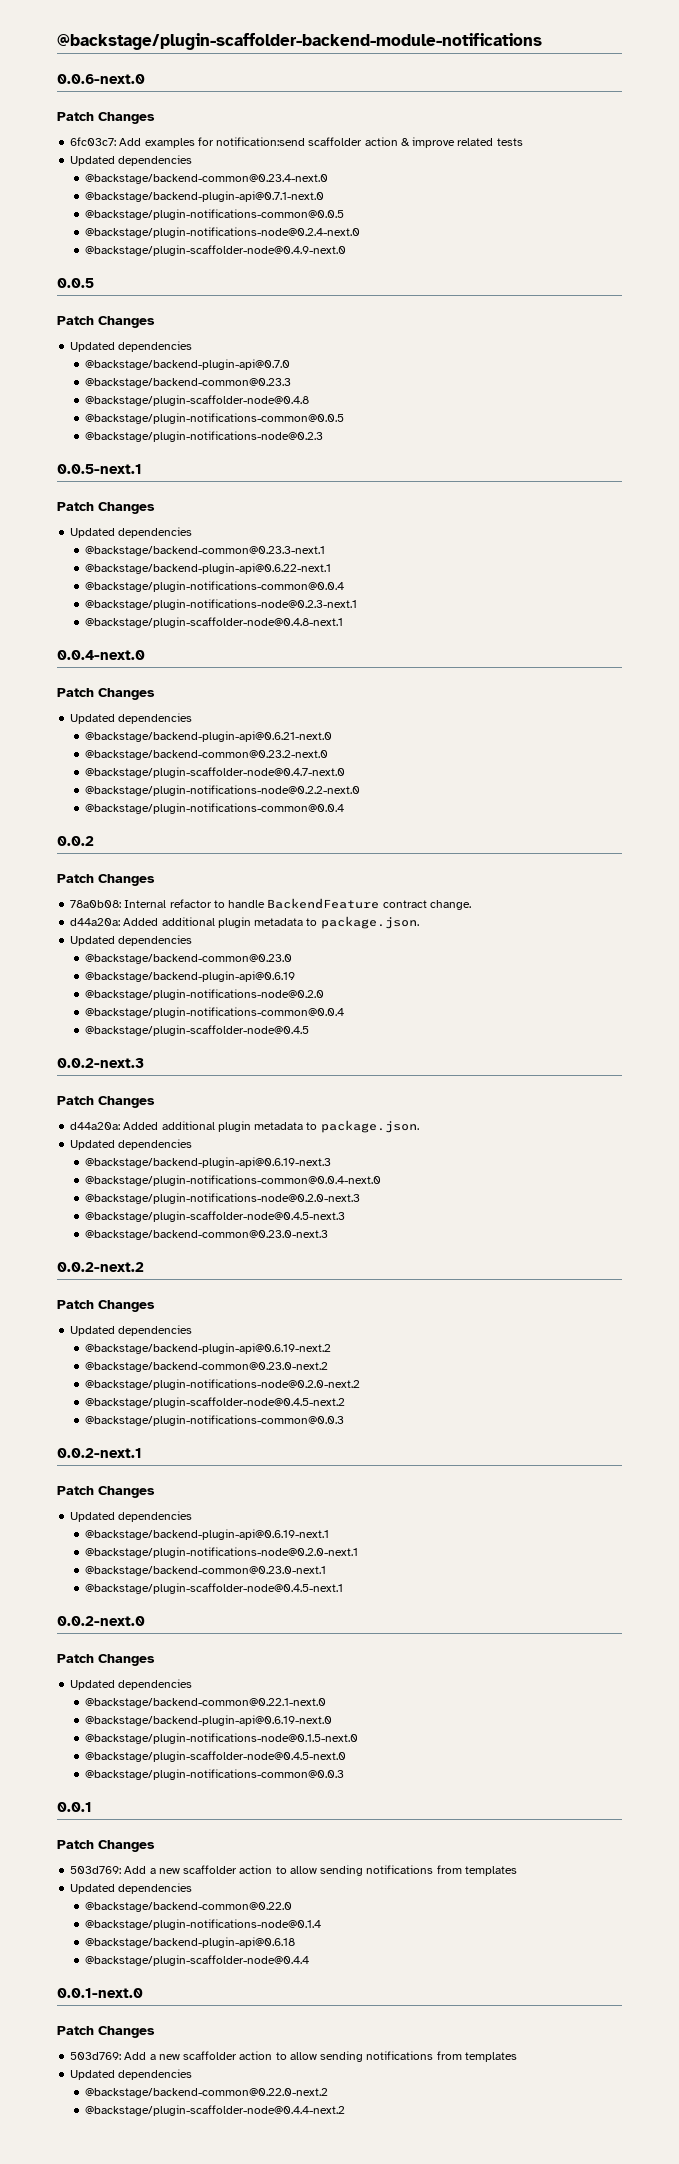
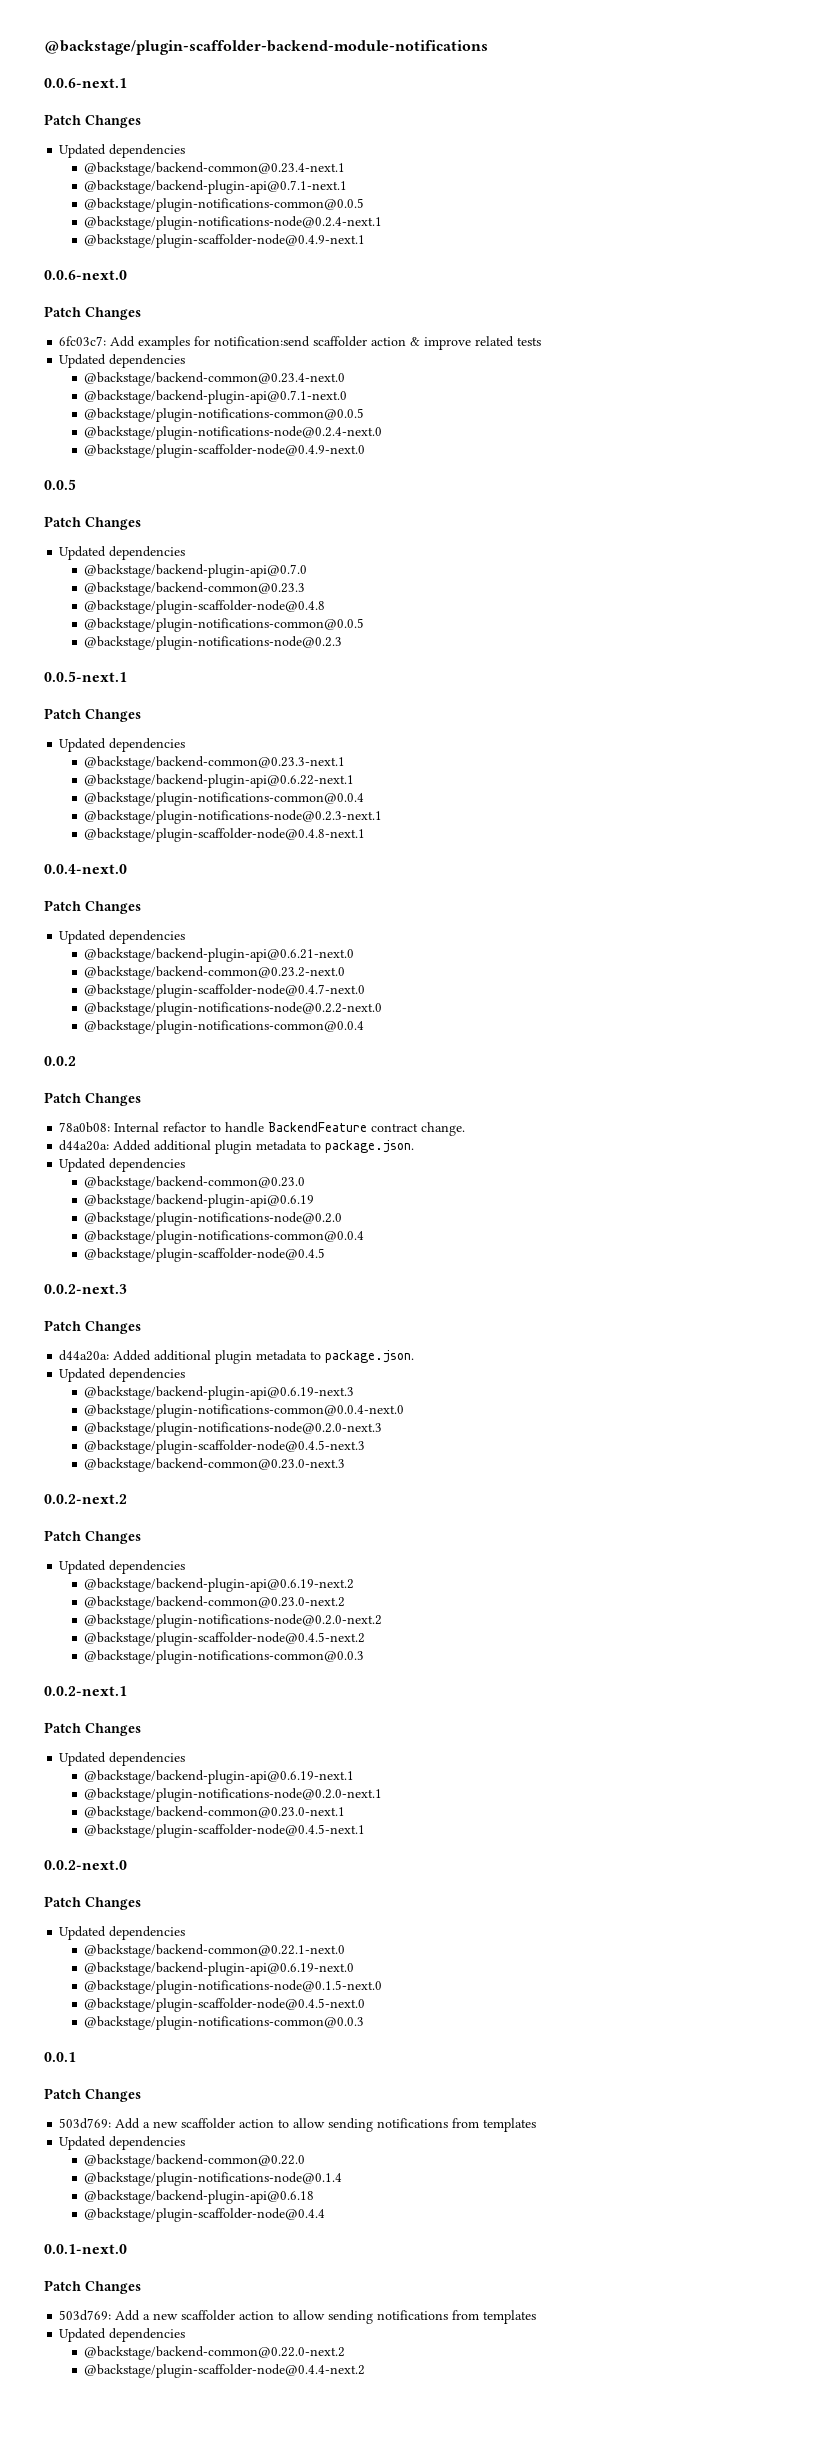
+ 0.0.6-next.1
+ Patch Changes
+ Updated dependencies
+ @backstage/backend-common@0.23.4-next.1
+ @backstage/backend-plugin-api@0.7.1-next.1
+ @backstage/plugin-notifications-common@0.0.5
+ @backstage/plugin-notifications-node@0.2.4-next.1
+ @backstage/plugin-scaffolder-node@0.4.9-next.1

